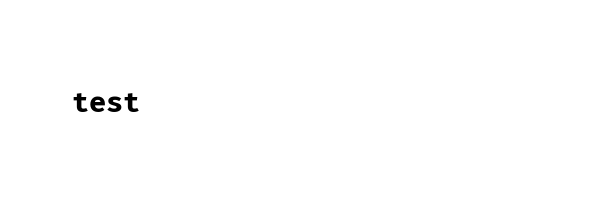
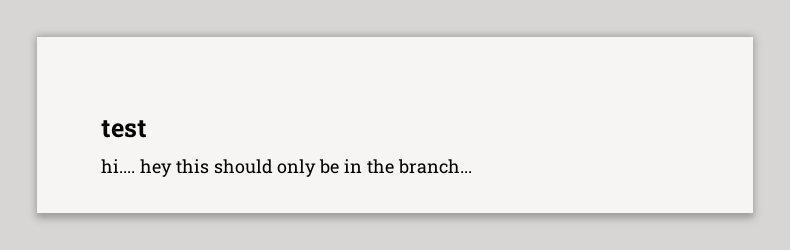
+ hi.... hey this should only be in the branch...

